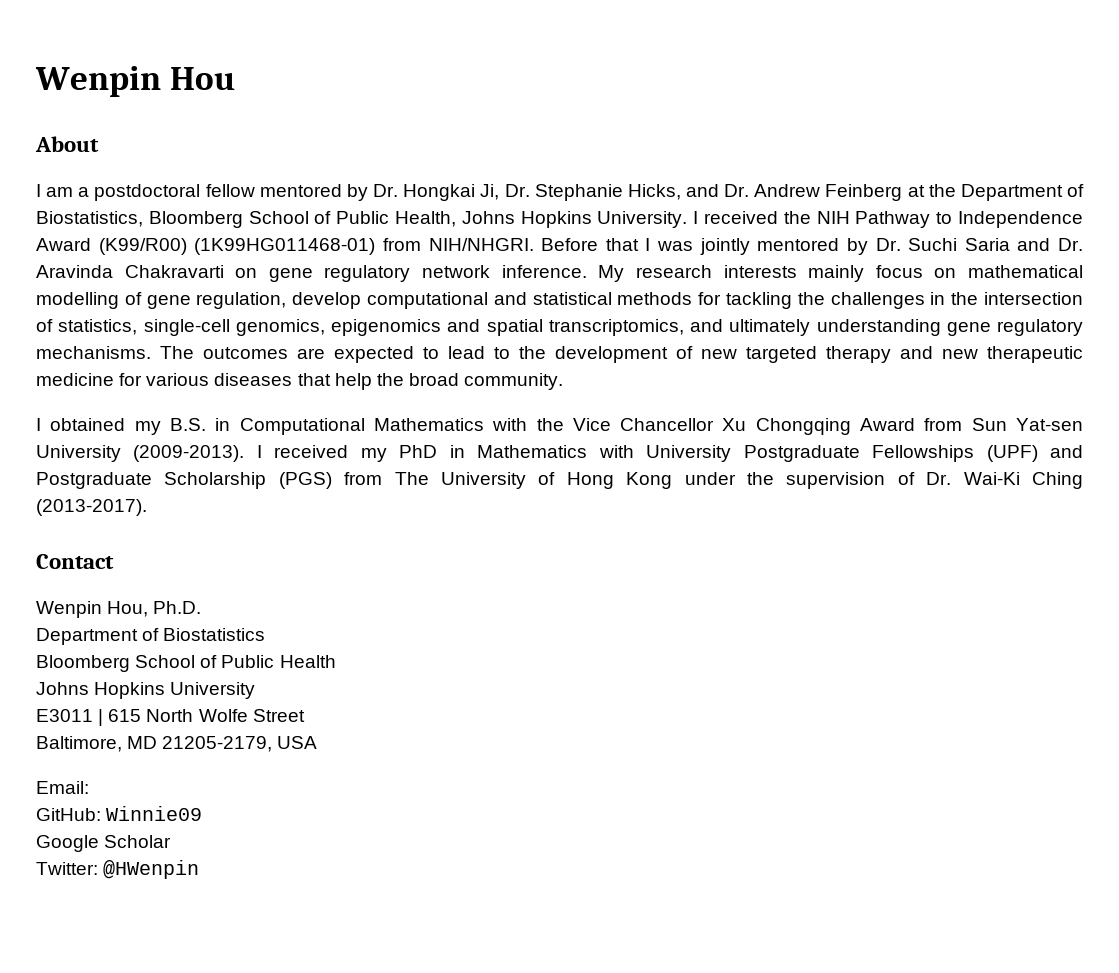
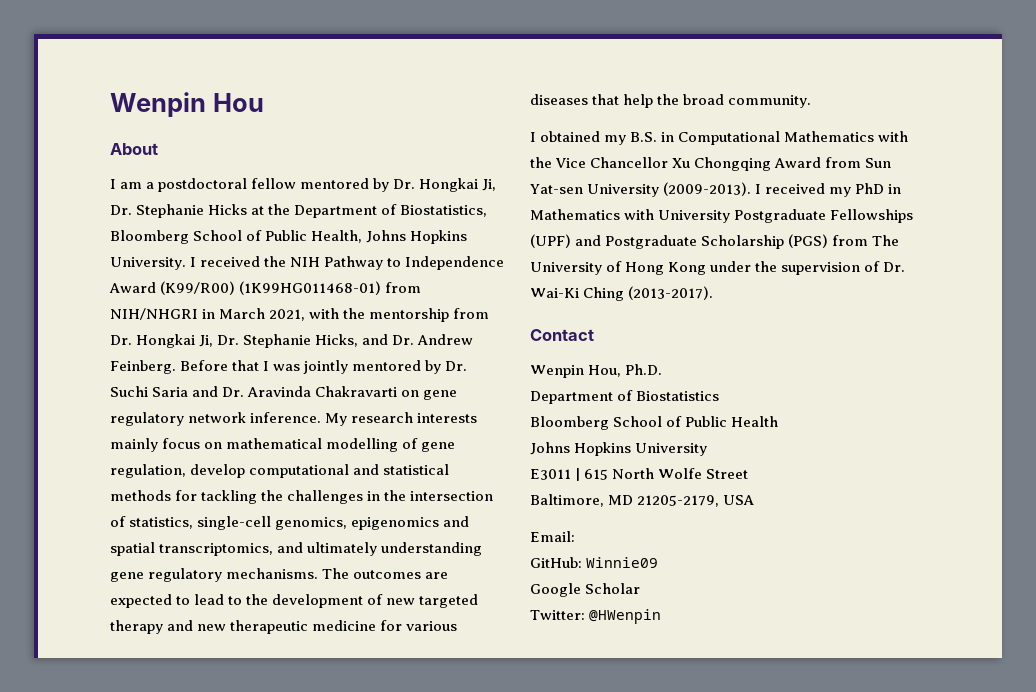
- I am a postdoctoral fellow mentored by Dr. Hongkai Ji, Dr. Stephanie Hicks, and Dr. Andrew Feinberg at the Department of Biostatistics, Bloomberg School of Public Health, Johns Hopkins University.
+ I am a postdoctoral fellow mentored by Dr. Hongkai Ji, Dr. Stephanie Hicks at the Department of Biostatistics, Bloomberg School of Public Health, Johns Hopkins University.
- I received the NIH Pathway to Independence Award (K99/R00) (1K99HG011468-01) from NIH/NHGRI.
+ I received the NIH Pathway to Independence Award (K99/R00) (1K99HG011468-01) from NIH/NHGRI in March 2021, with the mentorship from Dr. Hongkai Ji, Dr. Stephanie Hicks, and Dr. Andrew Feinberg.

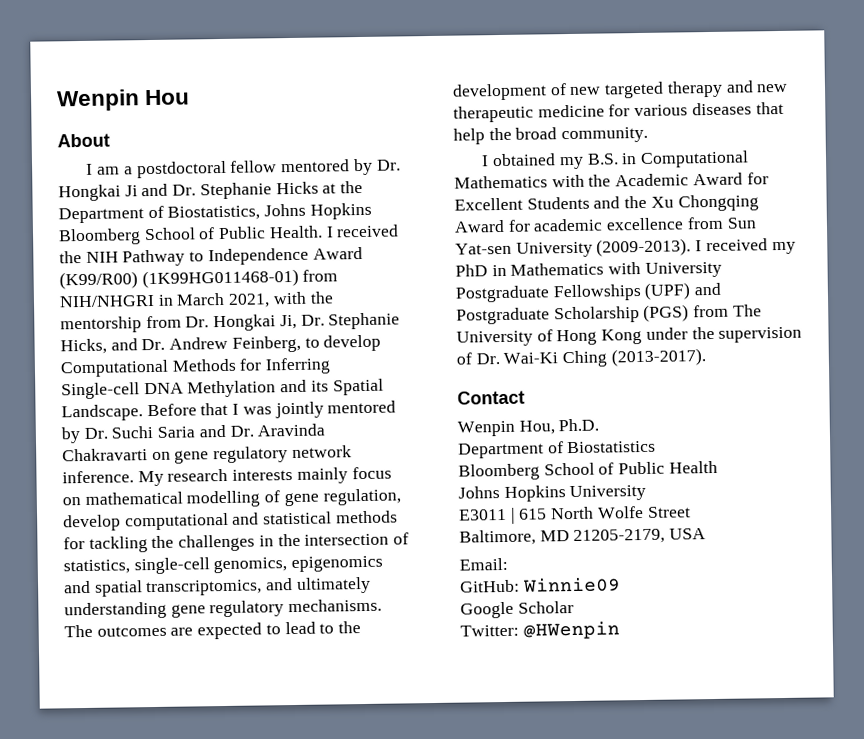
- I am a postdoctoral fellow mentored by Dr. Hongkai Ji, Dr. Stephanie Hicks at the Department of Biostatistics, Bloomberg School of Public Health, Johns Hopkins University.
+ I am a postdoctoral fellow mentored by Dr. Hongkai Ji and Dr. Stephanie Hicks at the Department of Biostatistics, Johns Hopkins Bloomberg School of Public Health.
- I received the NIH Pathway to Independence Award (K99/R00) (1K99HG011468-01) from NIH/NHGRI in March 2021, with the mentorship from Dr. Hongkai Ji, Dr. Stephanie Hicks, and Dr. Andrew Feinberg.
+ I received the NIH Pathway to Independence Award (K99/R00) (1K99HG011468-01) from NIH/NHGRI in March 2021, with the mentorship from Dr. Hongkai Ji, Dr. Stephanie Hicks, and Dr. Andrew Feinberg, to develop Computational Methods for Inferring Single-cell DNA Methylation and its Spatial Landscape.
- I obtained my B.S. in Computational Mathematics with the Vice Chancellor Xu Chongqing Award from Sun Yat-sen University (2009-2013).
+ I obtained my B.S. in Computational Mathematics with the Academic Award for Excellent Students and the Xu Chongqing Award for academic excellence from Sun Yat-sen University (2009-2013).

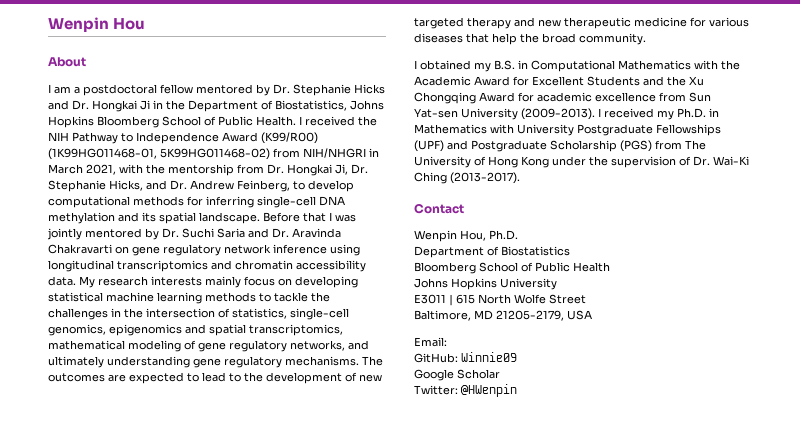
- I am a postdoctoral fellow mentored by Dr. Hongkai Ji and Dr. Stephanie Hicks at the Department of Biostatistics, Johns Hopkins Bloomberg School of Public Health.
+ I am a postdoctoral fellow mentored by Dr. Stephanie Hicks and Dr. Hongkai Ji in the Department of Biostatistics, Johns Hopkins Bloomberg School of Public Health.
- I received the NIH Pathway to Independence Award (K99/R00) (1K99HG011468-01) from NIH/NHGRI in March 2021, with the mentorship from Dr. Hongkai Ji, Dr. Stephanie Hicks, and Dr. Andrew Feinberg, to develop Computational Methods for Inferring Single-cell DNA Methylation and its Spatial Landscape.
+ I received the NIH Pathway to Independence Award (K99/R00) (1K99HG011468-01, 5K99HG011468-02) from NIH/NHGRI in March 2021, with the mentorship from Dr. Hongkai Ji, Dr. Stephanie Hicks, and Dr. Andrew Feinberg, to develop computational methods for inferring single-cell DNA methylation and its spatial landscape.
- Before that I was jointly mentored by Dr. Suchi Saria and Dr. Aravinda Chakravarti on gene regulatory network inference.
+ Before that I was jointly mentored by Dr. Suchi Saria and Dr. Aravinda Chakravarti on gene regulatory network inference using longitudinal transcriptomics and chromatin accessibility data.
- My research interests mainly focus on mathematical modelling of gene regulation, develop computational and statistical methods for tackling the challenges in the intersection of statistics, single-cell genomics, epigenomics and spatial transcriptomics, and ultimately understanding gene regulatory mechanisms.
+ My research interests mainly focus on developing statistical machine learning methods to tackle the challenges in the intersection of statistics, single-cell genomics, epigenomics and spatial transcriptomics, mathematical modeling of gene regulatory networks, and ultimately understanding gene regulatory mechanisms.
- I received my PhD in Mathematics with University Postgraduate Fellowships (UPF) and Postgraduate Scholarship (PGS) from The University of Hong Kong under the supervision of Dr. Wai-Ki Ching (2013-2017).
+ I received my Ph.D. in Mathematics with University Postgraduate Fellowships (UPF) and Postgraduate Scholarship (PGS) from The University of Hong Kong under the supervision of Dr. Wai-Ki Ching (2013-2017).

